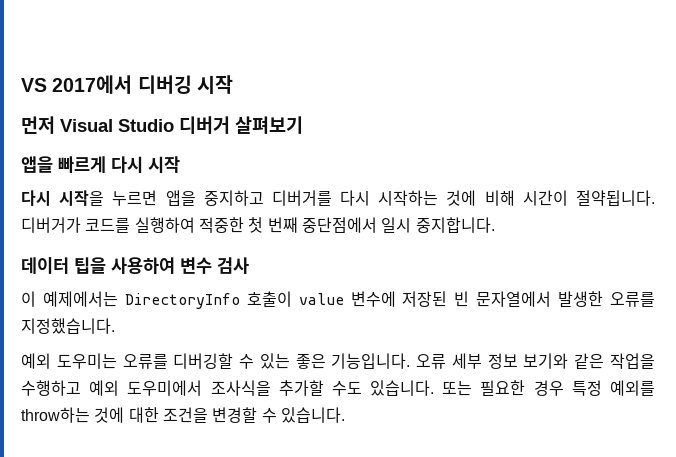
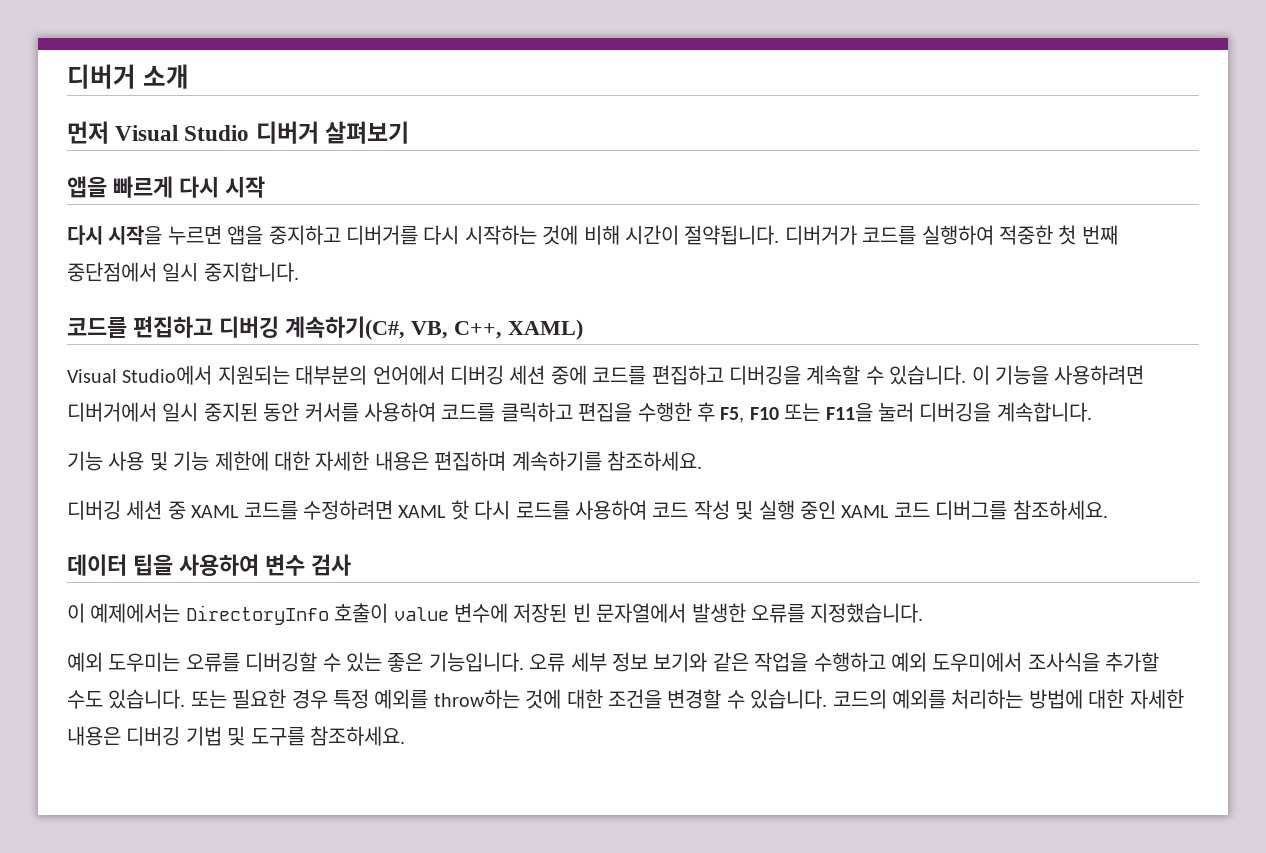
- VS 2017에서 디버깅 시작
+ 디버거 소개
+ 코드를 편집하고 디버깅 계속하기(C#, VB, C++, XAML)
+ Visual Studio에서 지원되는 대부분의 언어에서 디버깅 세션 중에 코드를 편집하고 디버깅을 계속할 수 있습니다. 이 기능을 사용하려면 디버거에서 일시 중지된 동안 커서를 사용하여 코드를 클릭하고 편집을 수행한 후 F5, F10 또는 F11을 눌러 디버깅을 계속합니다.
+ 기능 사용 및 기능 제한에 대한 자세한 내용은 편집하며 계속하기를 참조하세요.
+ 디버깅 세션 중 XAML 코드를 수정하려면 XAML 핫 다시 로드를 사용하여 코드 작성 및 실행 중인 XAML 코드 디버그를 참조하세요.
+ 코드의 예외를 처리하는 방법에 대한 자세한 내용은 디버깅 기법 및 도구를 참조하세요.

